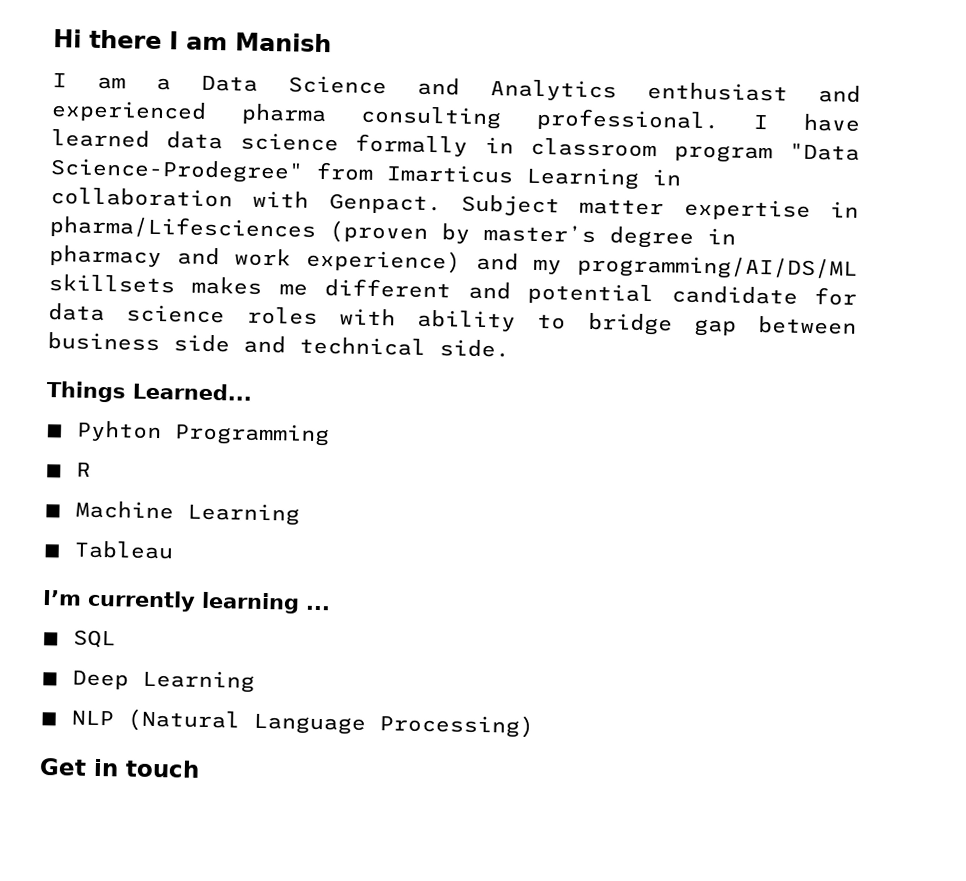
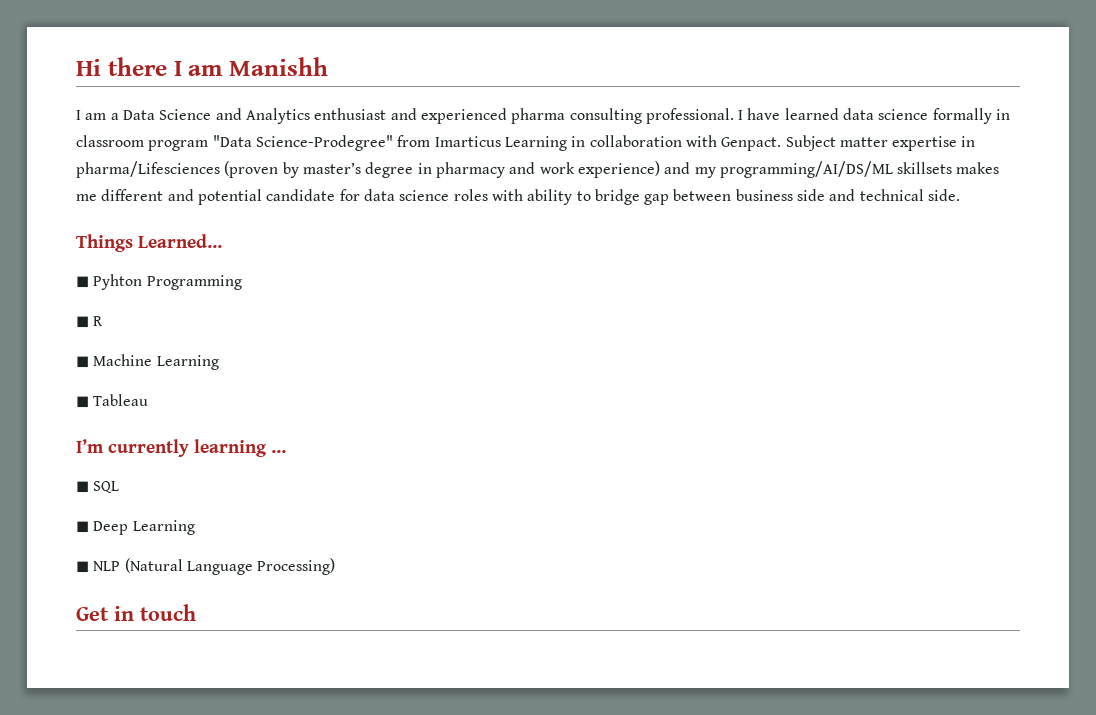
- Hi there I am Manish
+ Hi there I am Manishh

